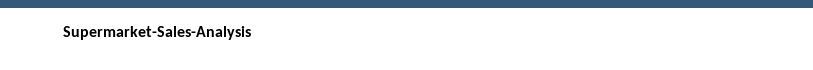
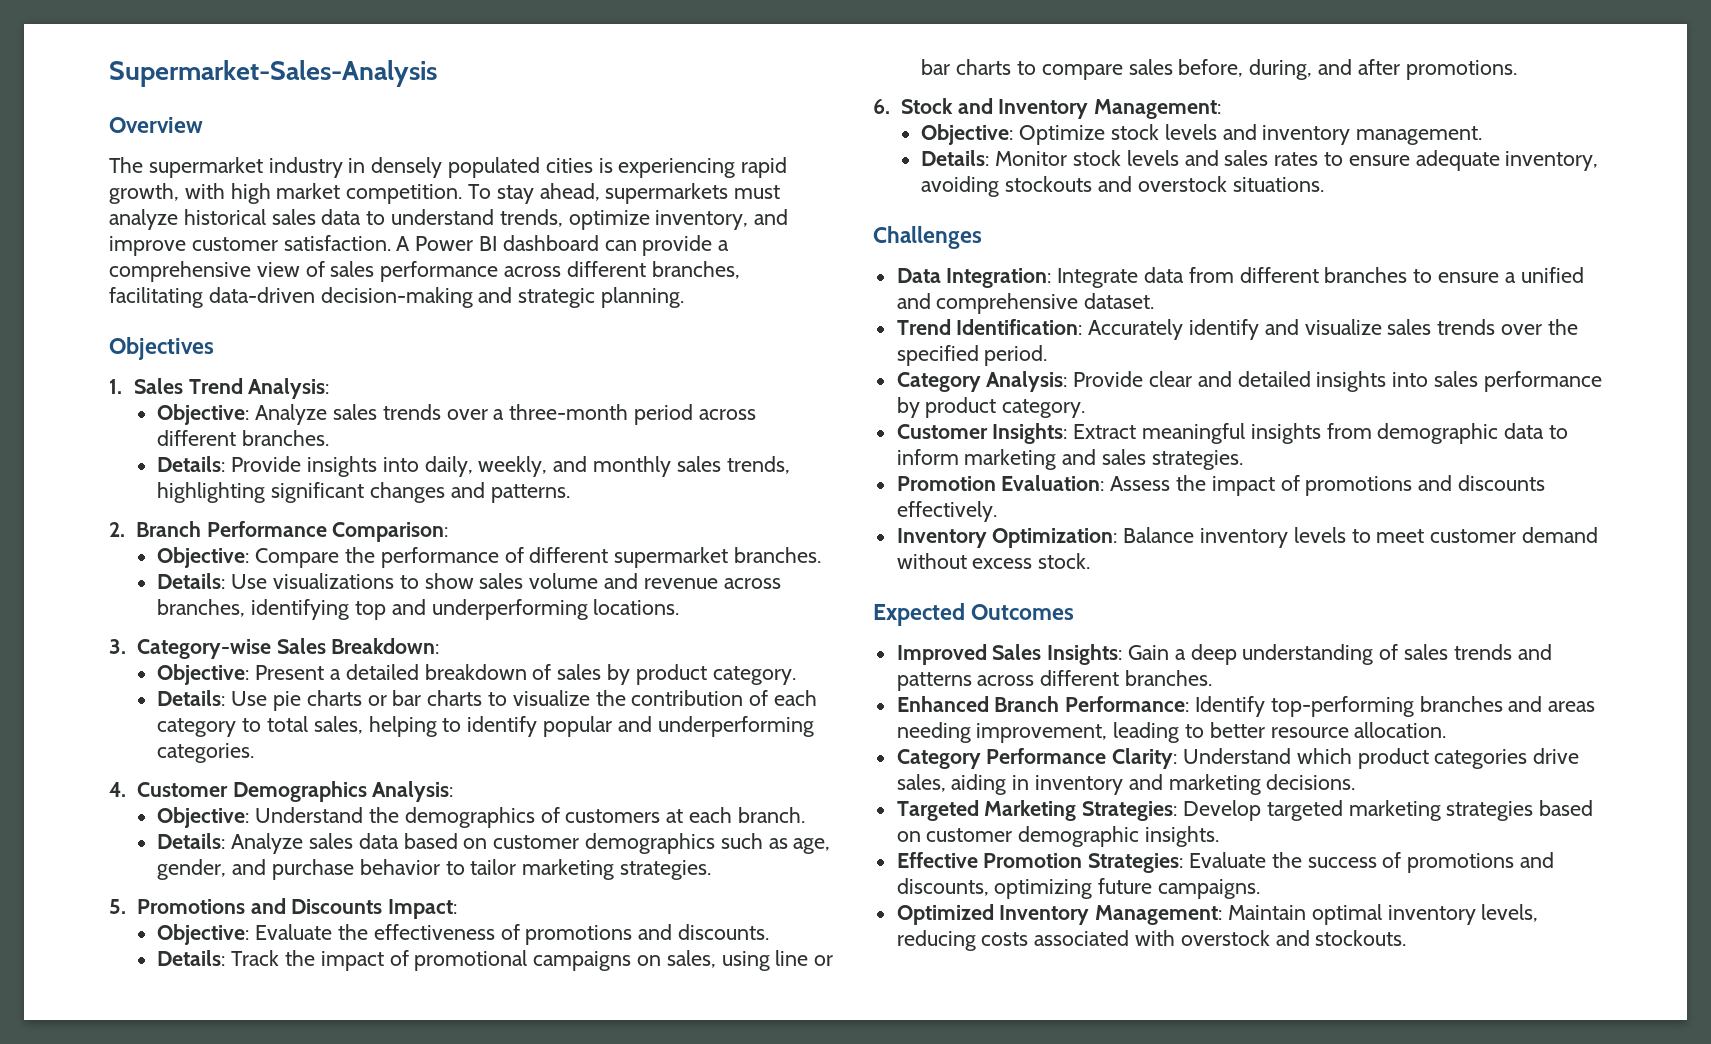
+ Overview
+ The supermarket industry in densely populated cities is experiencing rapid growth, with high market competition. To stay ahead, supermarkets must analyze historical sales data to understand trends, optimize inventory, and improve customer satisfaction. A Power BI dashboard can provide a comprehensive view of sales performance across different branches, facilitating data-driven decision-making and strategic planning.
+ Objectives
+ 1. Sales Trend Analysis:
+ Objective: Analyze sales trends over a three-month period across different branches.
+ Details: Provide insights into daily, weekly, and monthly sales trends, highlighting significant changes and patterns.
+ 2. Branch Performance Comparison:
+ Objective: Compare the performance of different supermarket branches.
+ Details: Use visualizations to show sales volume and revenue across branches, identifying top and underperforming locations.
+ 3. Category-wise Sales Breakdown:
+ Objective: Present a detailed breakdown of sales by product category.
+ Details: Use pie charts or bar charts to visualize the contribution of each category to total sales, helping to identify popular and underperforming categories.
+ 4. Customer Demographics Analysis:
+ Objective: Understand the demographics of customers at each branch.
+ Details: Analyze sales data based on customer demographics such as age, gender, and purchase behavior to tailor marketing strategies.
+ 5. Promotions and Discounts Impact:
+ Objective: Evaluate the effectiveness of promotions and discounts.
+ Details: Track the impact of promotional campaigns on sales, using line or bar charts to compare sales before, during, and after promotions.
+ 6. Stock and Inventory Management:
+ Objective: Optimize stock levels and inventory management.
+ Details: Monitor stock levels and sales rates to ensure adequate inventory, avoiding stockouts and overstock situations.
+ Challenges
+ Data Integration: Integrate data from different branches to ensure a unified and comprehensive dataset.
+ Trend Identification: Accurately identify and visualize sales trends over the specified period.
+ Category Analysis: Provide clear and detailed insights into sales performance by product category.
+ Customer Insights: Extract meaningful insights from demographic data to inform marketing and sales strategies.
+ Promotion Evaluation: Assess the impact of promotions and discounts effectively.
+ Inventory Optimization: Balance inventory levels to meet customer demand without excess stock.
+ Expected Outcomes
+ Improved Sales Insights: Gain a deep understanding of sales trends and patterns across different branches.
+ Enhanced Branch Performance: Identify top-performing branches and areas needing improvement, leading to better resource allocation.
+ Category Performance Clarity: Understand which product categories drive sales, aiding in inventory and marketing decisions.
+ Targeted Marketing Strategies: Develop targeted marketing strategies based on customer demographic insights.
+ Effective Promotion Strategies: Evaluate the success of promotions and discounts, optimizing future campaigns.
+ Optimized Inventory Management: Maintain optimal inventory levels, reducing costs associated with overstock and stockouts.

